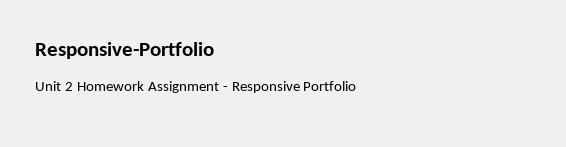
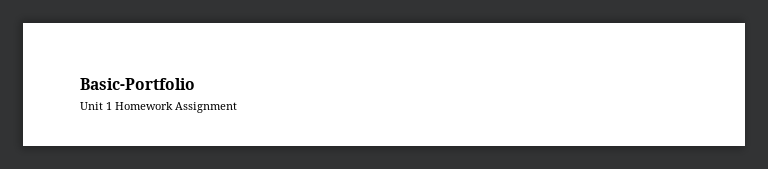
- Responsive-Portfolio
+ Basic-Portfolio
- Unit 2 Homework Assignment - Responsive Portfolio
+ Unit 1 Homework Assignment

